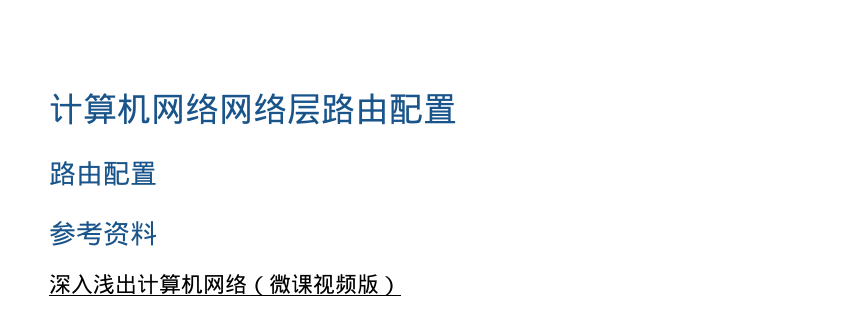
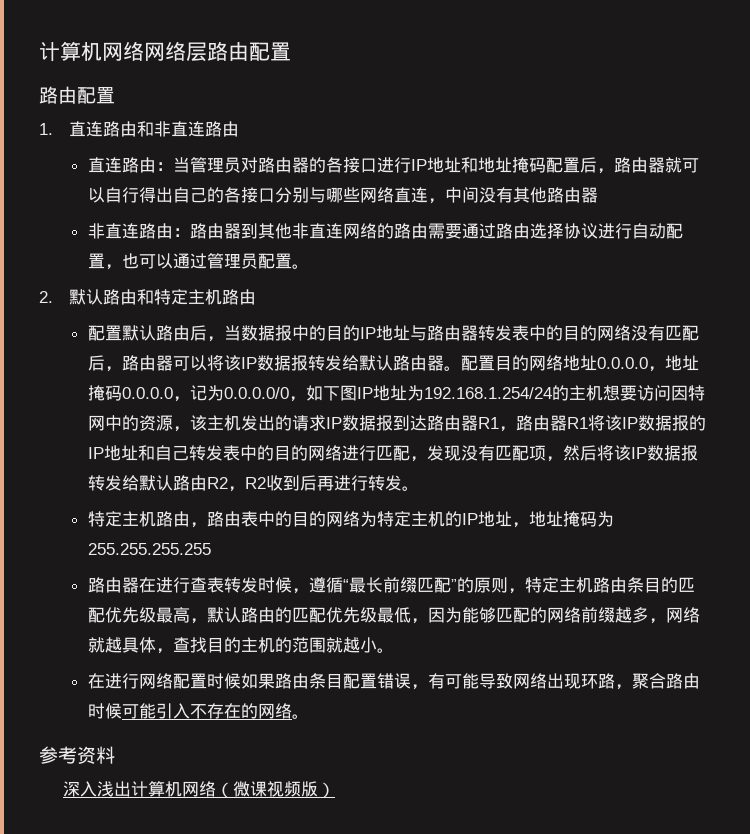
+ 1.直连路由和非直连路由
+ 直连路由：当管理员对路由器的各接口进行IP地址和地址掩码配置后，路由器就可以自行得出自己的各接口分别与哪些网络直连，中间没有其他路由器
+ 非直连路由：路由器到其他非直连网络的路由需要通过路由选择协议进行自动配置，也可以通过管理员配置。
+ 2.默认路由和特定主机路由
+ 配置默认路由后，当数据报中的目的IP地址与路由器转发表中的目的网络没有匹配后，路由器可以将该IP数据报转发给默认路由器。配置目的网络地址0.0.0.0，地址掩码0.0.0.0，记为0.0.0.0/0，如下图IP地址为192.168.1.254/24的主机想要访问因特网中的资源，该主机发出的请求IP数据报到达路由器R1，路由器R1将该IP数据报的IP地址和自己转发表中的目的网络进行匹配，发现没有匹配项，然后将该IP数据报转发给默认路由R2，R2收到后再进行转发。
+ 特定主机路由，路由表中的目的网络为特定主机的IP地址，地址掩码为255.255.255.255
+ 路由器在进行查表转发时候，遵循“最长前缀匹配”的原则，特定主机路由条目的匹配优先级最高，默认路由的匹配优先级最低，因为能够匹配的网络前缀越多，网络就越具体，查找目的主机的范围就越小。
+ 在进行网络配置时候如果路由条目配置错误，有可能导致网络出现环路，聚合路由时候可能引入不存在的网络。

